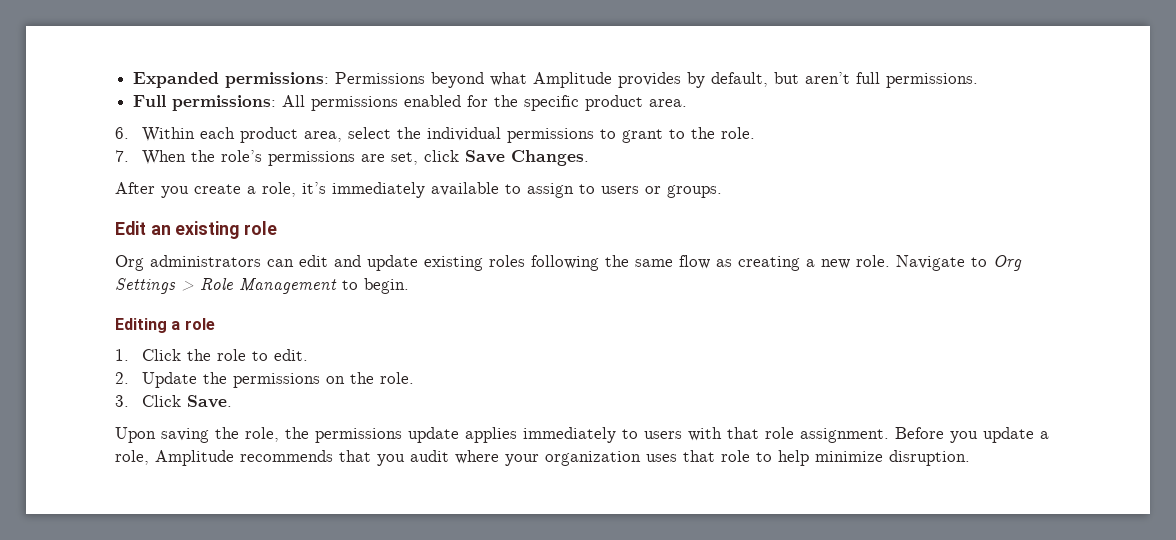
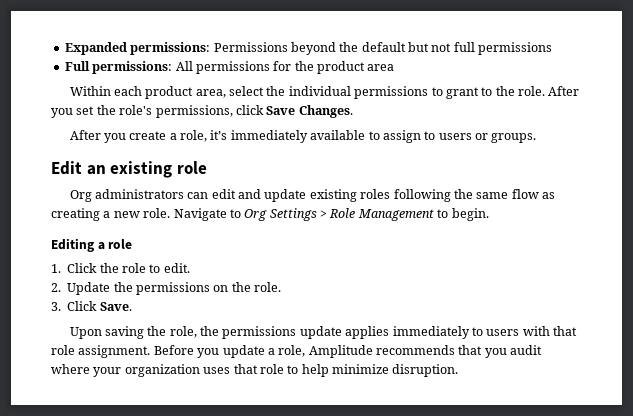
- Expanded permissions: Permissions beyond what Amplitude provides by default, but aren’t full permissions.
+ Expanded permissions: Permissions beyond the default but not full permissions
- Full permissions: All permissions enabled for the specific product area.
- 6. Within each product area, select the individual permissions to grant to the role.
- 7. When the role’s permissions are set, click Save Changes.
+ Full permissions: All permissions for the product area
+ Within each product area, select the individual permissions to grant to the role. After you set the role's permissions, click Save Changes.

